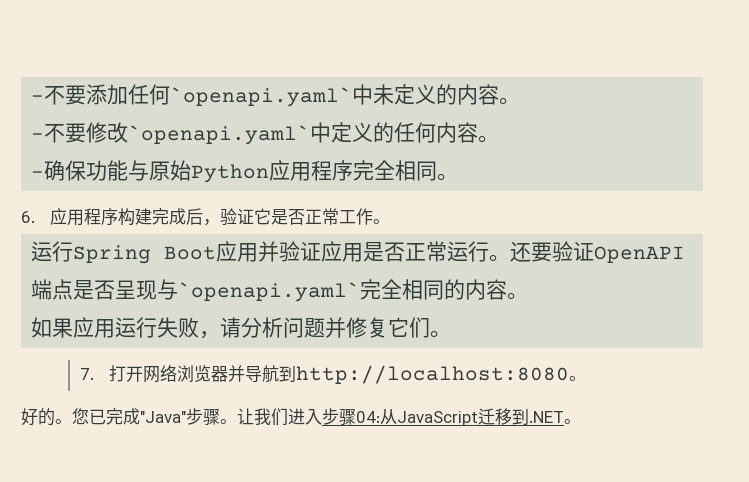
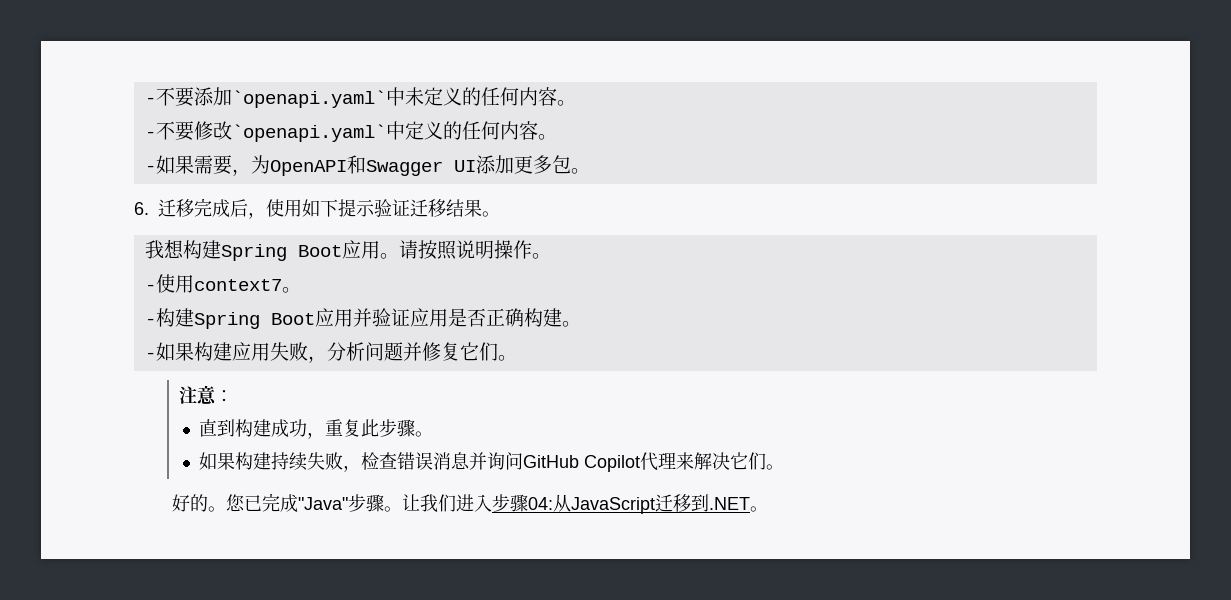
- -不要添加任何`openapi.yaml`中未定义的内容。
+ -不要添加`openapi.yaml`中未定义的任何内容。
- -确保功能与原始Python应用程序完全相同。
- 6.应用程序构建完成后，验证它是否正常工作。
- 运行Spring Boot应用并验证应用是否正常运行。还要验证OpenAPI端点是否呈现与`openapi.yaml`完全相同的内容。
- 如果应用运行失败，请分析问题并修复它们。
+ -如果需要，为OpenAPI和Swagger UI添加更多包。
+ 6.迁移完成后，使用如下提示验证迁移结果。
+ 我想构建Spring Boot应用。请按照说明操作。
+ -使用context7。
+ -构建Spring Boot应用并验证应用是否正确构建。
+ -如果构建应用失败，分析问题并修复它们。
- 7.打开网络浏览器并导航到http://localhost:8080。
+ 注意：
+ 直到构建成功，重复此步骤。
+ 如果构建持续失败，检查错误消息并询问GitHub Copilot代理来解决它们。

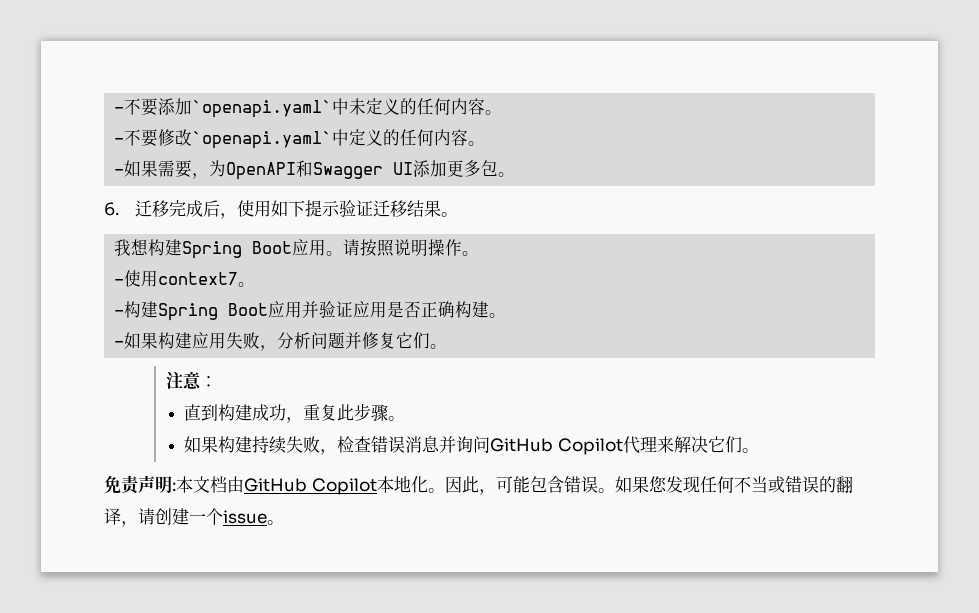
- 好的。您已完成"Java"步骤。让我们进入步骤04:从JavaScript迁移到.NET。
+ 免责声明:本文档由GitHub Copilot本地化。因此，可能包含错误。如果您发现任何不当或错误的翻译，请创建一个issue。

